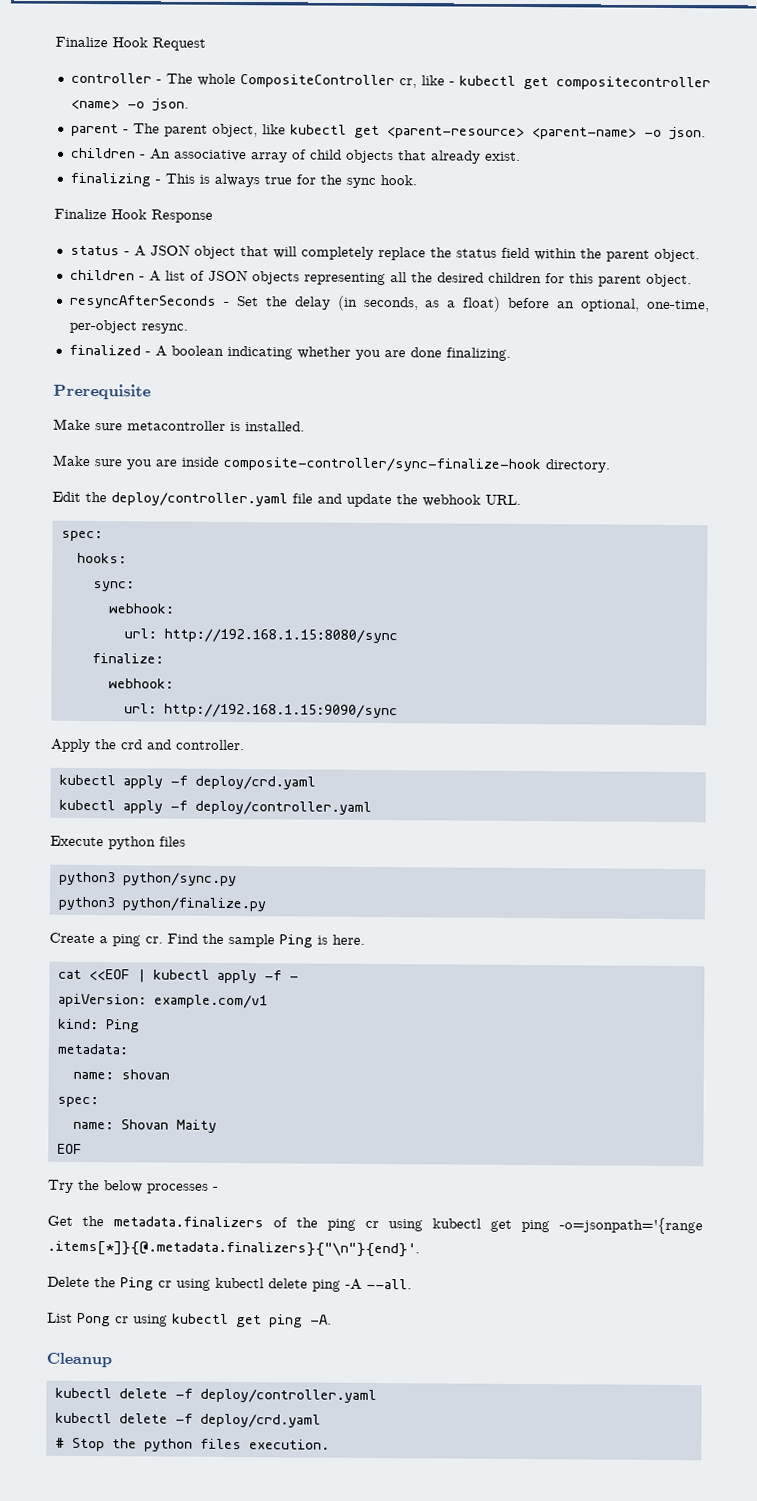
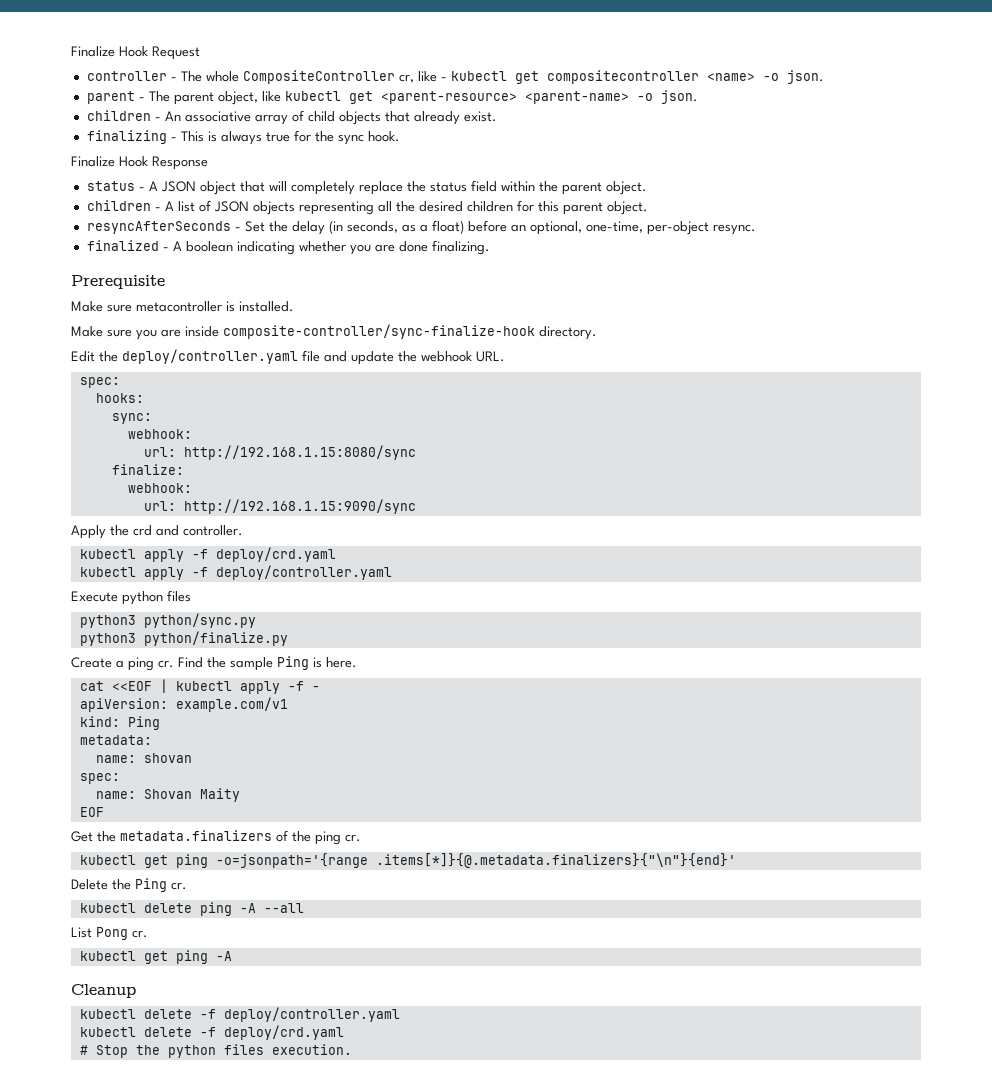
- Try the below processes -
- Get the metadata.finalizers of the ping cr using kubectl get ping -o=jsonpath='{range .items[*]}{@.metadata.finalizers}{"\n"}{end}'.
+ Get the metadata.finalizers of the ping cr.
+ kubectl get ping -o=jsonpath='{range .items[*]}{@.metadata.finalizers}{"\n"}{end}'
- Delete the Ping cr using kubectl delete ping -A --all.
+ Delete the Ping cr.
+ kubectl delete ping -A --all
- List Pong cr using kubectl get ping -A.
+ List Pong cr.
+ kubectl get ping -A

